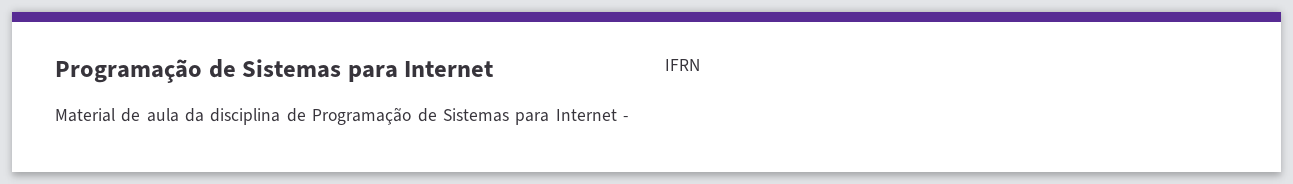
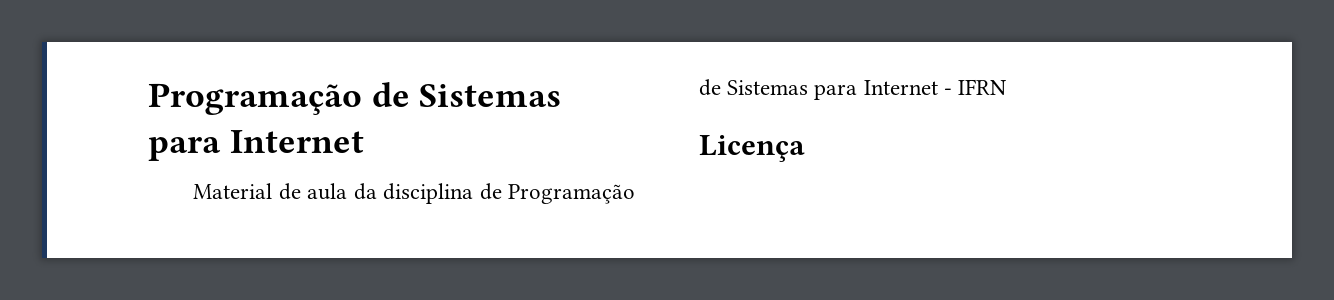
+ Licença

